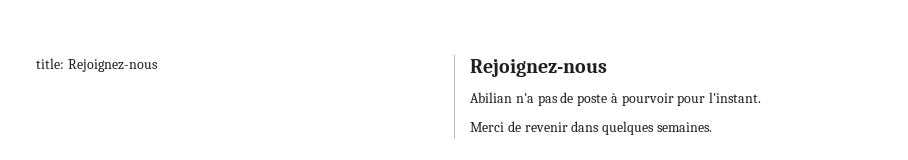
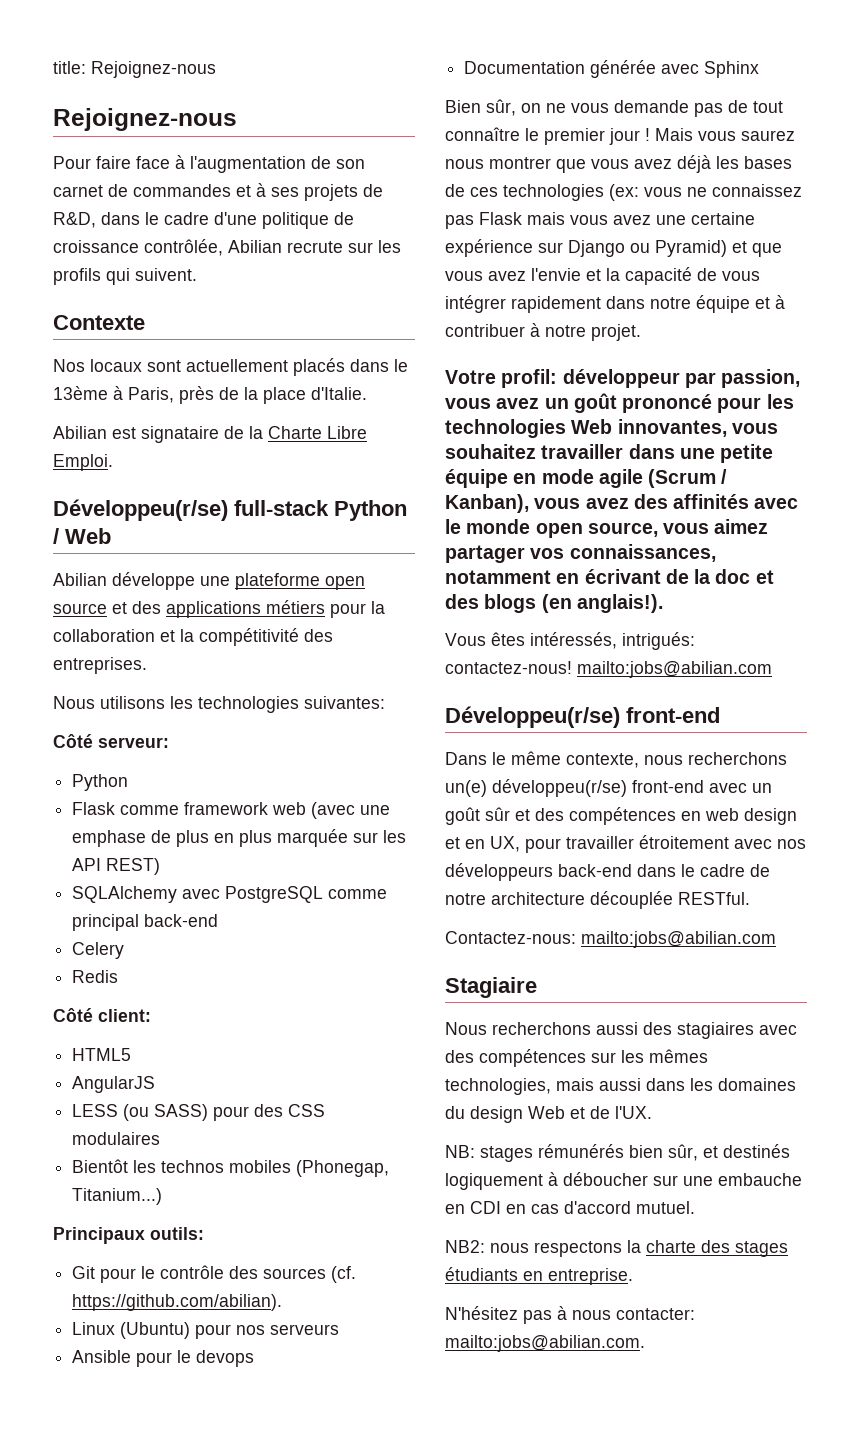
- Abilian n'a pas de poste à pourvoir pour l'instant.
- Merci de revenir dans quelques semaines.
+ Pour faire face à l'augmentation de son carnet de commandes et à ses projets de R&D, dans le cadre d'une politique de croissance contrôlée, Abilian recrute sur les profils qui suivent.
+ Contexte
+ Nos locaux sont actuellement placés dans le 13ème à Paris, près de la place d'Italie.
+ Abilian est signataire de la Charte Libre Emploi.
+ Développeu(r/se) full-stack Python / Web
+ Abilian développe une plateforme open source et des applications métiers pour la collaboration et la compétitivité des entreprises.
+ Nous utilisons les technologies suivantes:
+ Côté serveur:
+ Python
+ Flask comme framework web (avec une emphase de plus en plus marquée sur les API REST)
+ SQLAlchemy avec PostgreSQL comme principal back-end
+ Celery
+ Redis
+ Côté client:
+ HTML5
+ AngularJS
+ LESS (ou SASS) pour des CSS modulaires
+ Bientôt les technos mobiles (Phonegap, Titanium...)
+ Principaux outils:
+ Git pour le contrôle des sources (cf. https://github.com/abilian).
+ Linux (Ubuntu) pour nos serveurs
+ Ansible pour le devops
+ Documentation générée avec Sphinx
+ Bien sûr, on ne vous demande pas de tout connaître le premier jour ! Mais vous saurez nous montrer que vous avez déjà les bases de ces technologies (ex: vous ne connaissez pas Flask mais vous avez une certaine expérience sur Django ou Pyramid) et que vous avez l'envie et la capacité de vous intégrer rapidement dans notre équipe et à contribuer à notre projet.
+ Votre profil: développeur par passion, vous avez un goût prononcé pour les technologies Web innovantes, vous souhaitez travailler dans une petite équipe en mode agile (Scrum / Kanban), vous avez des affinités avec le monde open source, vous aimez partager vos connaissances, notamment en écrivant de la doc et des blogs (en anglais!).
+ Vous êtes intéressés, intrigués: contactez-nous! mailto:jobs@abilian.com
+ Développeu(r/se) front-end
+ Dans le même contexte, nous recherchons un(e) développeu(r/se) front-end avec un goût sûr et des compétences en web design et en UX, pour travailler étroitement avec nos développeurs back-end dans le cadre de notre architecture découplée RESTful.
+ Contactez-nous: mailto:jobs@abilian.com
+ Stagiaire
+ Nous recherchons aussi des stagiaires avec des compétences sur les mêmes technologies, mais aussi dans les domaines du design Web et de l'UX.
+ NB: stages rémunérés bien sûr, et destinés logiquement à déboucher sur une embauche en CDI en cas d'accord mutuel.
+ NB2: nous respectons la charte des stages étudiants en entreprise.
+ N'hésitez pas à nous contacter: mailto:jobs@abilian.com.

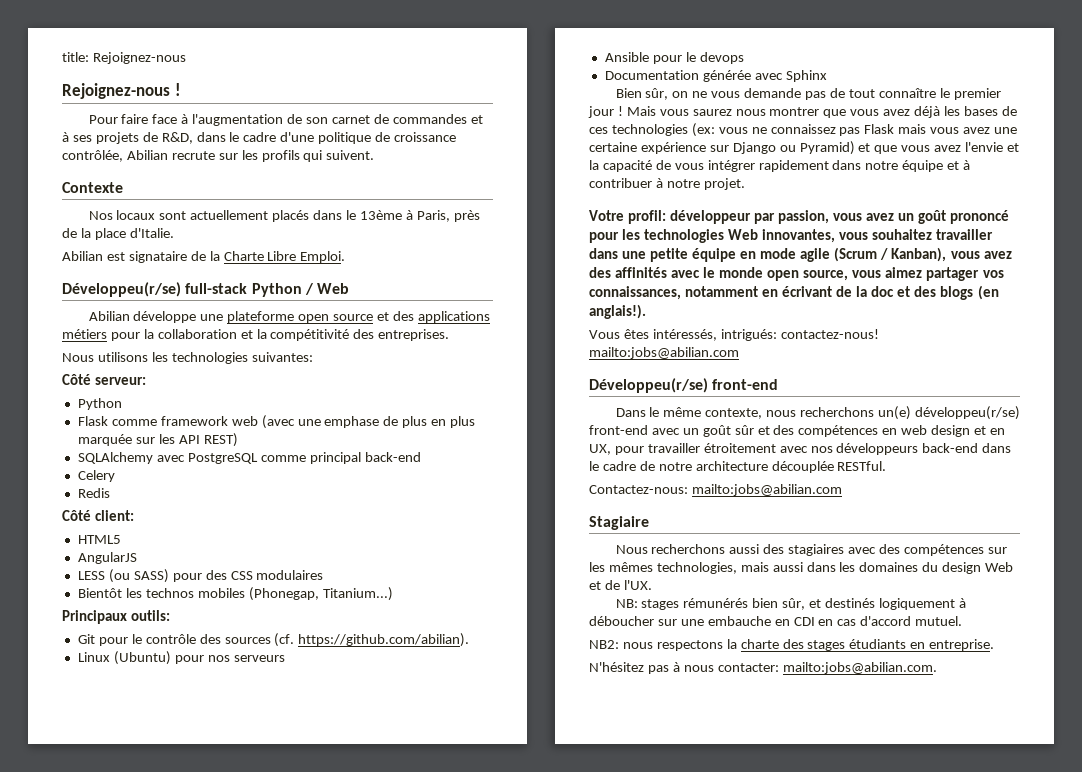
  title: Rejoignez-nous
- Rejoignez-nous
+ Rejoignez-nous !

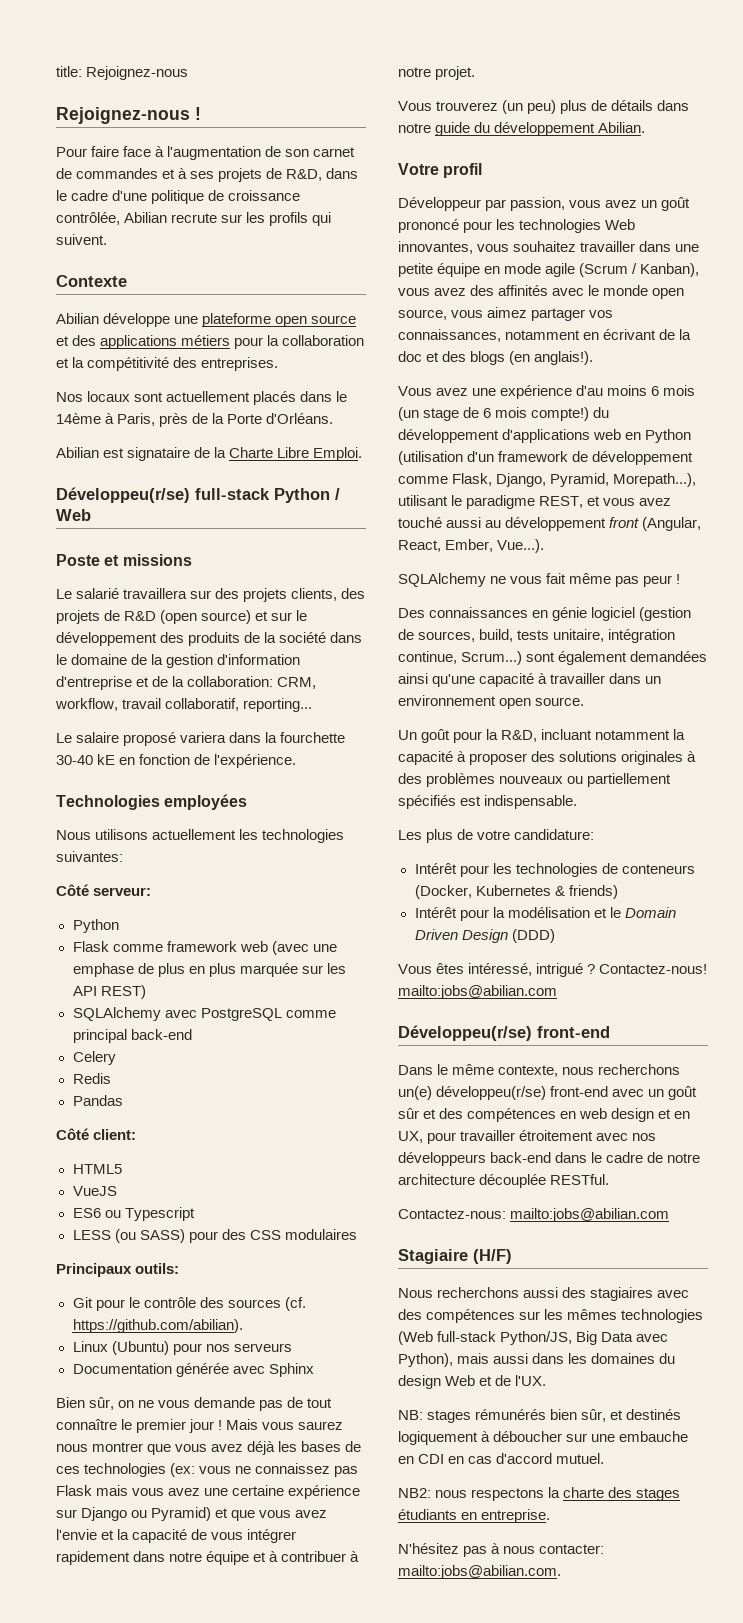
- Nos locaux sont actuellement placés dans le 13ème à Paris, près de la place d'Italie.
- Abilian est signataire de la Charte Libre Emploi.
- Développeu(r/se) full-stack Python / Web
+ Nos locaux sont actuellement placés dans le 14ème à Paris, près de la Porte d'Orléans.
+ Abilian est signataire de la Charte Libre Emploi.
+ Développeu(r/se) full-stack Python / Web
+ Poste et missions
+ Le salarié travaillera sur des projets clients, des projets de R&D (open source) et sur le développement des produits de la société dans le domaine de la gestion d'information d'entreprise et de la collaboration: CRM, workflow, travail collaboratif, reporting...
+ Le salaire proposé variera dans la fourchette 30-40 kE en fonction de l'expérience.
+ Technologies employées
- Nous utilisons les technologies suivantes:
+ Nous utilisons actuellement les technologies suivantes:
+ Pandas
- AngularJS
+ VueJS
+ ES6 ou Typescript
- Bientôt les technos mobiles (Phonegap, Titanium...)
- Ansible pour le devops
+ Vous trouverez (un peu) plus de détails dans notre guide du développement Abilian.
- Votre profil: développeur par passion, vous avez un goût prononcé pour les technologies Web innovantes, vous souhaitez travailler dans une petite équipe en mode agile (Scrum / Kanban), vous avez des affinités avec le monde open source, vous aimez partager vos connaissances, notamment en écrivant de la doc et des blogs (en anglais!).
+ Votre profil
+ Développeur par passion, vous avez un goût prononcé pour les technologies Web innovantes, vous souhaitez travailler dans une petite équipe en mode agile (Scrum / Kanban), vous avez des affinités avec le monde open source, vous aimez partager vos connaissances, notamment en écrivant de la doc et des blogs (en anglais!).
- Vous êtes intéressés, intrigués: contactez-nous! mailto:jobs@abilian.com
+ Vous avez une expérience d'au moins 6 mois (un stage de 6 mois compte!) du développement d'applications web en Python (utilisation d'un framework de développement comme Flask, Django, Pyramid, Morepath...), utilisant le paradigme REST, et vous avez touché aussi au développement front (Angular, React, Ember, Vue...).
+ SQLAlchemy ne vous fait même pas peur !
+ Des connaissances en génie logiciel (gestion de sources, build, tests unitaire, intégration continue, Scrum...) sont également demandées ainsi qu'une capacité à travailler dans un environnement open source.
+ Un goût pour la R&D, incluant notamment la capacité à proposer des solutions originales à des problèmes nouveaux ou partiellement spécifiés est indispensable.
+ Les plus de votre candidature:
+ Intérêt pour les technologies de conteneurs (Docker, Kubernetes & friends)
+ Intérêt pour la modélisation et le Domain Driven Design (DDD)
+ Vous êtes intéressé, intrigué ? Contactez-nous! mailto:jobs@abilian.com
- Stagiaire
+ Stagiaire (H/F)
- Nous recherchons aussi des stagiaires avec des compétences sur les mêmes technologies, mais aussi dans les domaines du design Web et de l'UX.
+ Nous recherchons aussi des stagiaires avec des compétences sur les mêmes technologies (Web full-stack Python/JS, Big Data avec Python), mais aussi dans les domaines du design Web et de l'UX.

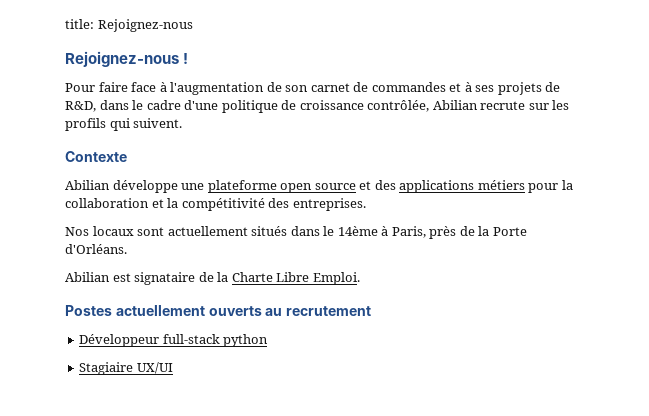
- Nos locaux sont actuellement placés dans le 14ème à Paris, près de la Porte d'Orléans.
+ Nos locaux sont actuellement situés dans le 14ème à Paris, près de la Porte d'Orléans.
- Développeu(r/se) full-stack Python / Web
- Poste et missions
- Le salarié travaillera sur des projets clients, des projets de R&D (open source) et sur le développement des produits de la société dans le domaine de la gestion d'information d'entreprise et de la collaboration: CRM, workflow, travail collaboratif, reporting...
- Le salaire proposé variera dans la fourchette 30-40 kE en fonction de l'expérience.
- Technologies employées
- Nous utilisons actuellement les technologies suivantes:
- Côté serveur:
- Python
- Flask comme framework web (avec une emphase de plus en plus marquée sur les API REST)
- SQLAlchemy avec PostgreSQL comme principal back-end
- Celery
- Redis
- Pandas
- Côté client:
- HTML5
- VueJS
- ES6 ou Typescript
- LESS (ou SASS) pour des CSS modulaires
- Principaux outils:
- Git pour le contrôle des sources (cf. https://github.com/abilian).
- Linux (Ubuntu) pour nos serveurs
- Documentation générée avec Sphinx
- Bien sûr, on ne vous demande pas de tout connaître le premier jour ! Mais vous saurez nous montrer que vous avez déjà les bases de ces technologies (ex: vous ne connaissez pas Flask mais vous avez une certaine expérience sur Django ou Pyramid) et que vous avez l'envie et la capacité de vous intégrer rapidement dans notre équipe et à contribuer à notre projet.
- Vous trouverez (un peu) plus de détails dans notre guide du développement Abilian.
- Votre profil
- Développeur par passion, vous avez un goût prononcé pour les technologies Web innovantes, vous souhaitez travailler dans une petite équipe en mode agile (Scrum / Kanban), vous avez des affinités avec le monde open source, vous aimez partager vos connaissances, notamment en écrivant de la doc et des blogs (en anglais!).
- Vous avez une expérience d'au moins 6 mois (un stage de 6 mois compte!) du développement d'applications web en Python (utilisation d'un framework de développement comme Flask, Django, Pyramid, Morepath...), utilisant le paradigme REST, et vous avez touché aussi au développement front (Angular, React, Ember, Vue...).
- SQLAlchemy ne vous fait même pas peur !
- Des connaissances en génie logiciel (gestion de sources, build, tests unitaire, intégration continue, Scrum...) sont également demandées ainsi qu'une capacité à travailler dans un environnement open source.
- Un goût pour la R&D, incluant notamment la capacité à proposer des solutions originales à des problèmes nouveaux ou partiellement spécifiés est indispensable.
- Les plus de votre candidature:
- Intérêt pour les technologies de conteneurs (Docker, Kubernetes & friends)
- Intérêt pour la modélisation et le Domain Driven Design (DDD)
- Vous êtes intéressé, intrigué ? Contactez-nous! mailto:jobs@abilian.com
- Développeu(r/se) front-end
- Dans le même contexte, nous recherchons un(e) développeu(r/se) front-end avec un goût sûr et des compétences en web design et en UX, pour travailler étroitement avec nos développeurs back-end dans le cadre de notre architecture découplée RESTful.
- Contactez-nous: mailto:jobs@abilian.com
- Stagiaire (H/F)
- Nous recherchons aussi des stagiaires avec des compétences sur les mêmes technologies (Web full-stack Python/JS, Big Data avec Python), mais aussi dans les domaines du design Web et de l'UX.
- NB: stages rémunérés bien sûr, et destinés logiquement à déboucher sur une embauche en CDI en cas d'accord mutuel.
- NB2: nous respectons la charte des stages étudiants en entreprise.
- N'hésitez pas à nous contacter: mailto:jobs@abilian.com.
+ Postes actuellement ouverts au recrutement
+ Développeur full-stack python
+ Stagiaire UX/UI

